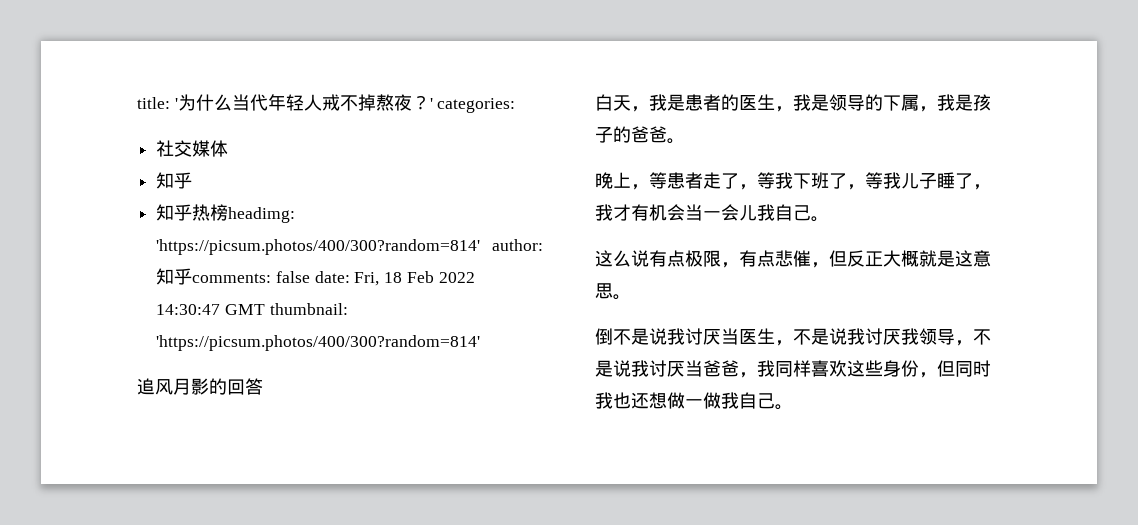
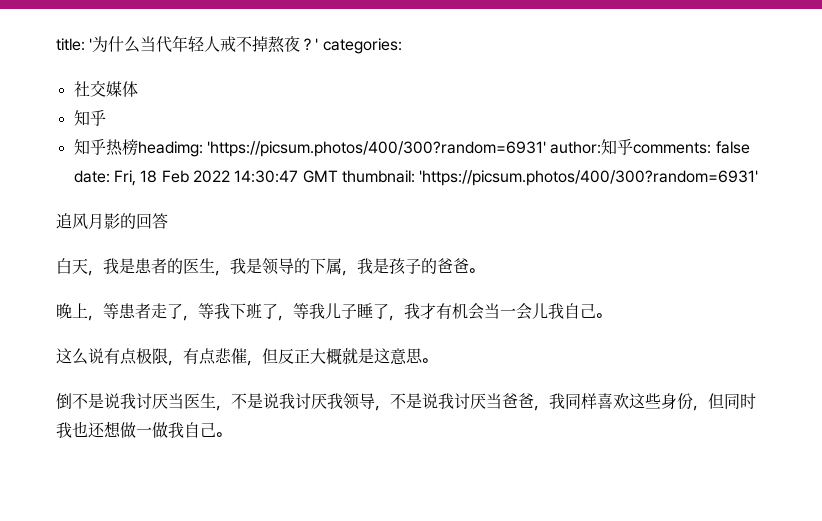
- 知乎热榜headimg: 'https://picsum.photos/400/300?random=814' author:知乎comments: false date: Fri, 18 Feb 2022 14:30:47 GMT thumbnail: 'https://picsum.photos/400/300?random=814'
+ 知乎热榜headimg: 'https://picsum.photos/400/300?random=6931' author:知乎comments: false date: Fri, 18 Feb 2022 14:30:47 GMT thumbnail: 'https://picsum.photos/400/300?random=6931'

